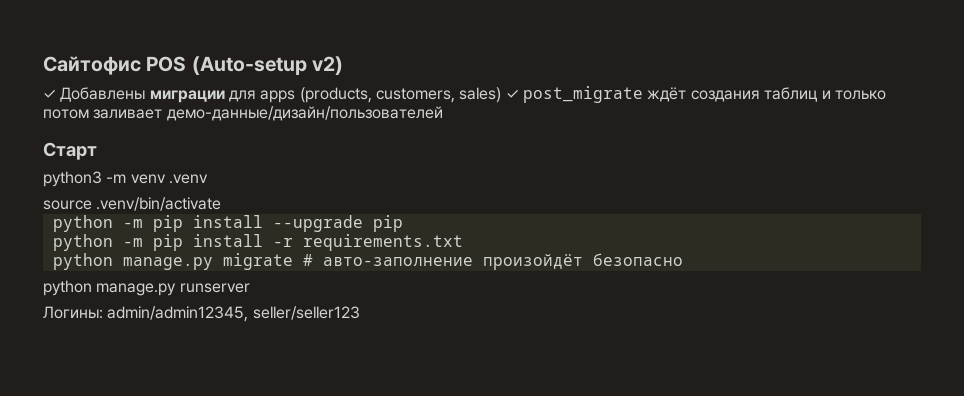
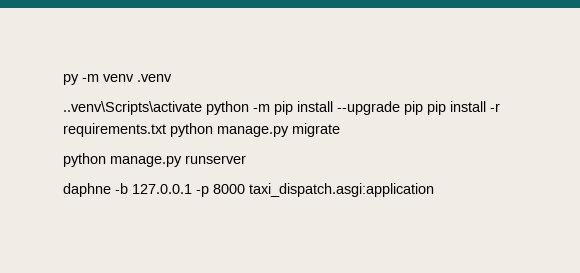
- Сайтофис POS (Auto-setup v2)
- ✓ Добавлены миграции для apps (products, customers, sales) ✓ post_migrate ждёт создания таблиц и только потом заливает демо-данные/дизайн/пользователей
- Старт
- python3 -m venv .venv
+ py -m venv .venv
- source .venv/bin/activate
- python -m pip install --upgrade pip
- python -m pip install -r requirements.txt
- python manage.py migrate # авто-заполнение произойдёт безопасно
+ ..venv\Scripts\activate python -m pip install --upgrade pip pip install -r requirements.txt python manage.py migrate
- Логины: admin/admin12345, seller/seller123
+ daphne -b 127.0.0.1 -p 8000 taxi_dispatch.asgi:application

